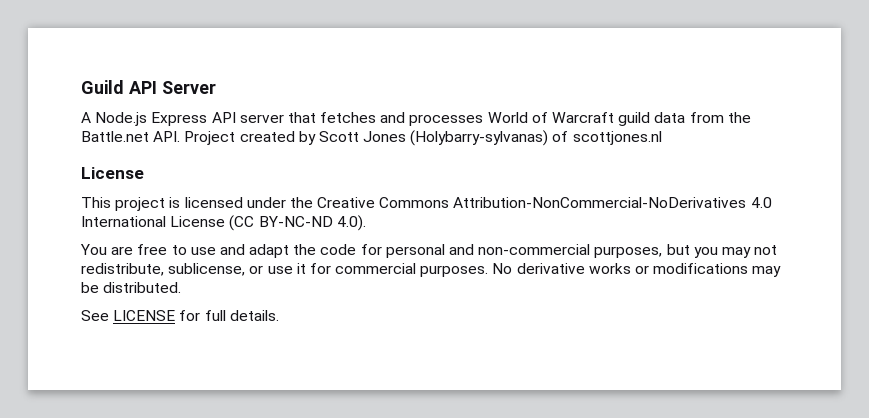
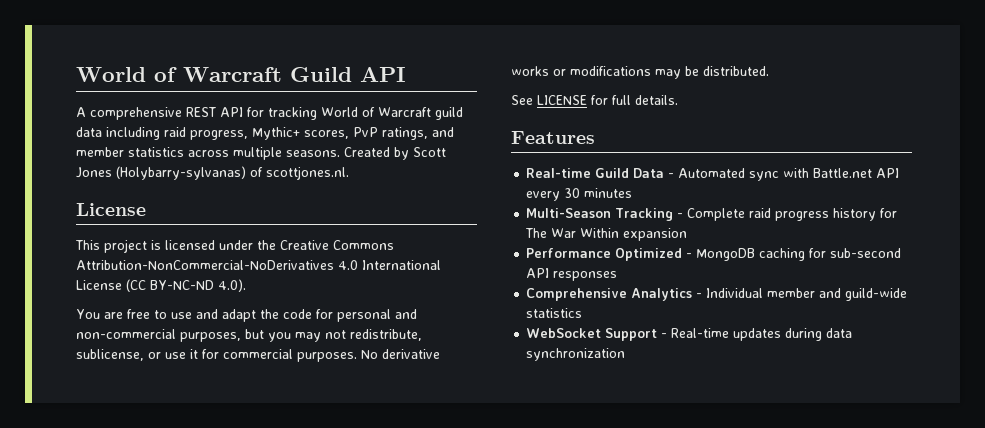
- Guild API Server
+ World of Warcraft Guild API
- A Node.js Express API server that fetches and processes World of Warcraft guild data from the Battle.net API. Project created by Scott Jones (Holybarry-sylvanas) of scottjones.nl
+ A comprehensive REST API for tracking World of Warcraft guild data including raid progress, Mythic+ scores, PvP ratings, and member statistics across multiple seasons. Created by Scott Jones (Holybarry-sylvanas) of scottjones.nl.
+ Features
+ Real-time Guild Data - Automated sync with Battle.net API every 30 minutes
+ Multi-Season Tracking - Complete raid progress history for The War Within expansion
+ Performance Optimized - MongoDB caching for sub-second API responses
+ Comprehensive Analytics - Individual member and guild-wide statistics
+ WebSocket Support - Real-time updates during data synchronization

